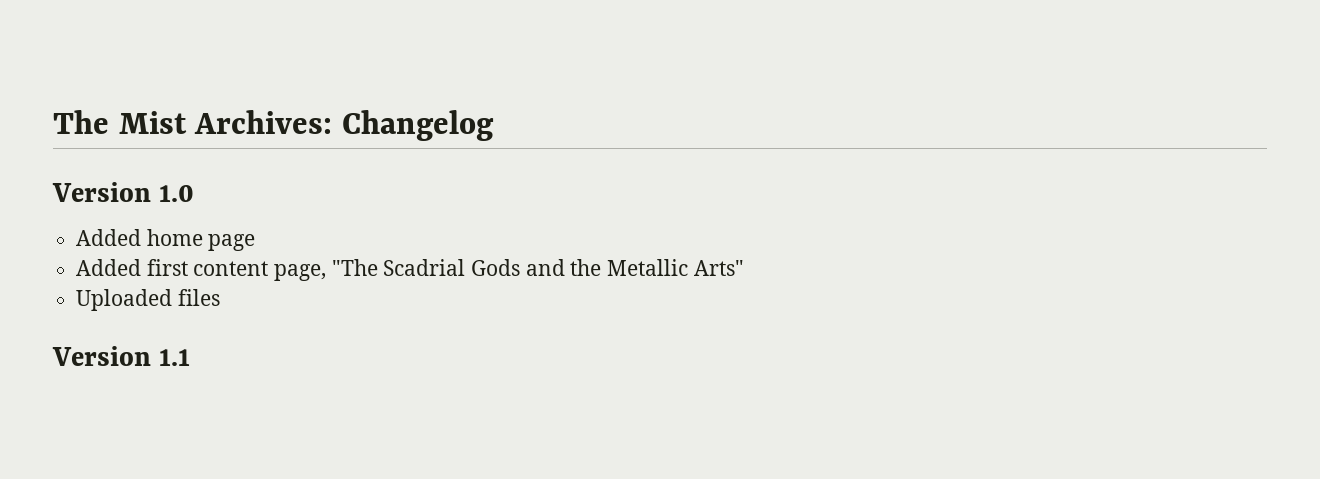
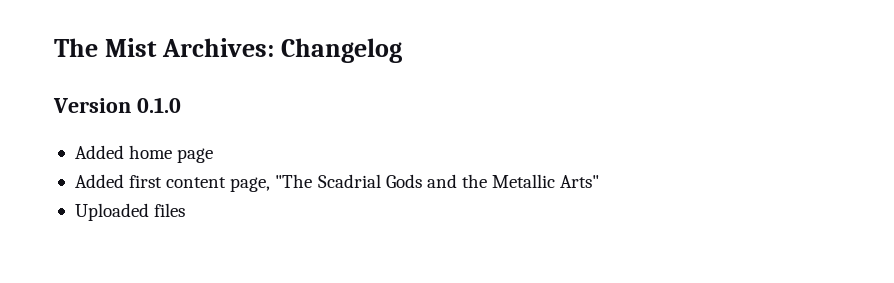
- Version 1.0
+ Version 0.1.0
- Version 1.1

